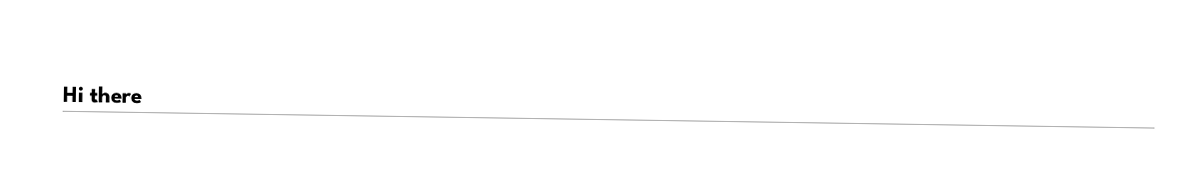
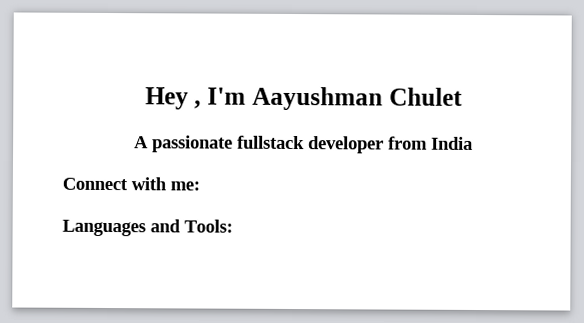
- Hi there
+ Hey , I'm Aayushman Chulet
+ A passionate fullstack developer from India
+ Connect with me:
+ Languages and Tools:

